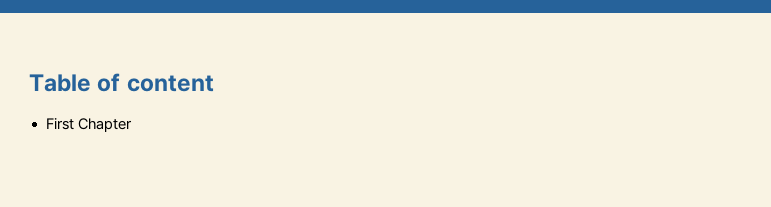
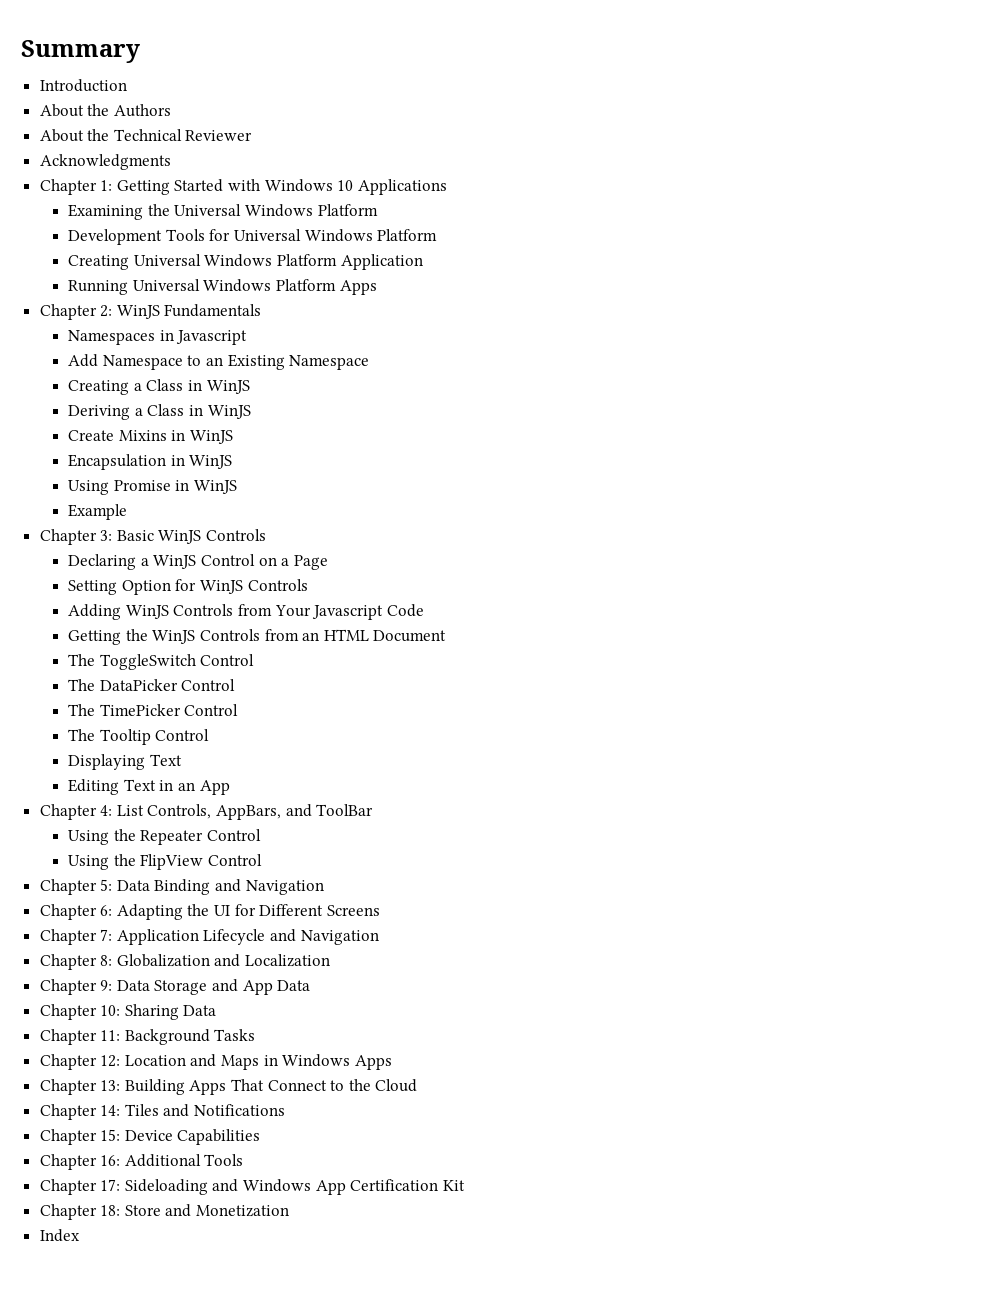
- Table of content
- First Chapter
+ Summary
+ Introduction
+ About the Authors
+ About the Technical Reviewer
+ Acknowledgments
+ Chapter 1: Getting Started with Windows 10 Applications
+ Examining the Universal Windows Platform
+ Development Tools for Universal Windows Platform
+ Creating Universal Windows Platform Application
+ Running Universal Windows Platform Apps
+ Chapter 2: WinJS Fundamentals
+ Namespaces in Javascript
+ Add Namespace to an Existing Namespace
+ Creating a Class in WinJS
+ Deriving a Class in WinJS
+ Create Mixins in WinJS
+ Encapsulation in WinJS
+ Using Promise in WinJS
+ Example
+ Chapter 3: Basic WinJS Controls
+ Declaring a WinJS Control on a Page
+ Setting Option for WinJS Controls
+ Adding WinJS Controls from Your Javascript Code
+ Getting the WinJS Controls from an HTML Document
+ The ToggleSwitch Control
+ The DataPicker Control
+ The TimePicker Control
+ The Tooltip Control
+ Displaying Text
+ Editing Text in an App
+ Chapter 4: List Controls, AppBars, and ToolBar
+ Using the Repeater Control
+ Using the FlipView Control
+ Chapter 5: Data Binding and Navigation
+ Chapter 6: Adapting the UI for Different Screens
+ Chapter 7: Application Lifecycle and Navigation
+ Chapter 8: Globalization and Localization
+ Chapter 9: Data Storage and App Data
+ Chapter 10: Sharing Data
+ Chapter 11: Background Tasks
+ Chapter 12: Location and Maps in Windows Apps
+ Chapter 13: Building Apps That Connect to the Cloud
+ Chapter 14: Tiles and Notifications
+ Chapter 15: Device Capabilities
+ Chapter 16: Additional Tools
+ Chapter 17: Sideloading and Windows App Certification Kit
+ Chapter 18: Store and Monetization
+ Index

